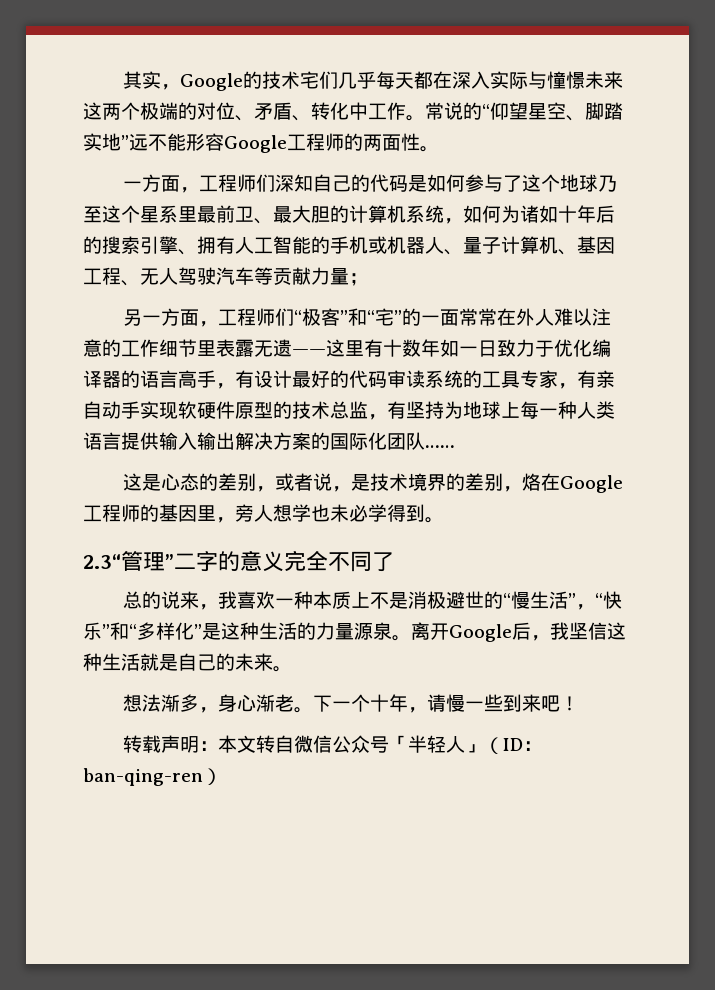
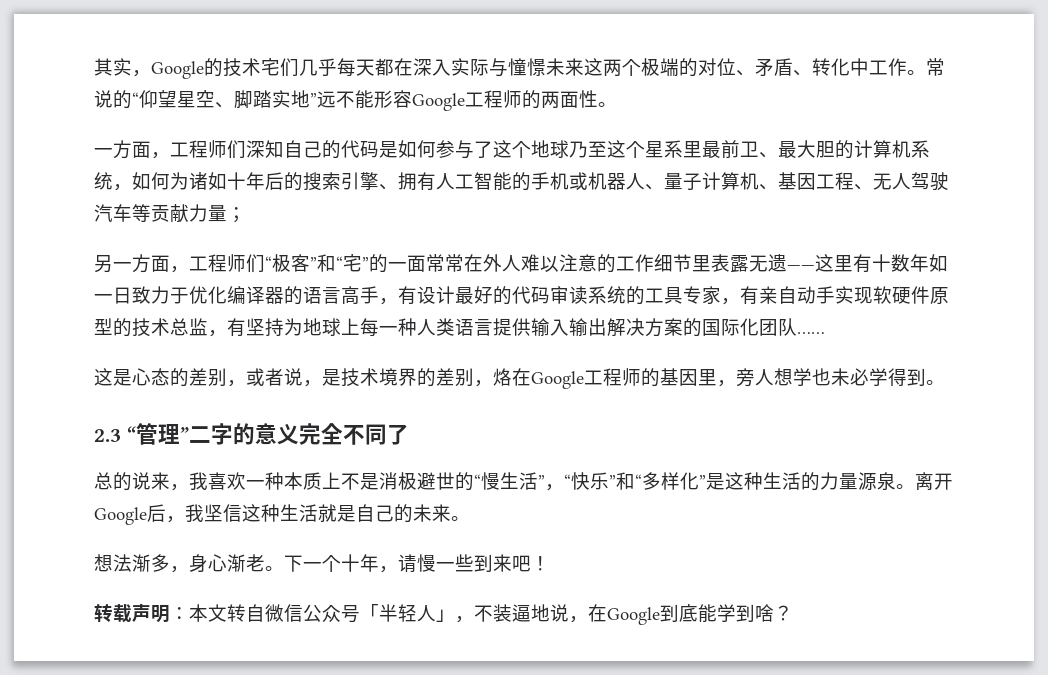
- 2.3“管理”二字的意义完全不同了
+ 2.3 “管理”二字的意义完全不同了
- 转载声明：本文转自微信公众号「半轻人」（ID：ban-qing-ren）
+ 转载声明：本文转自微信公众号「半轻人」，不装逼地说，在Google到底能学到啥？

